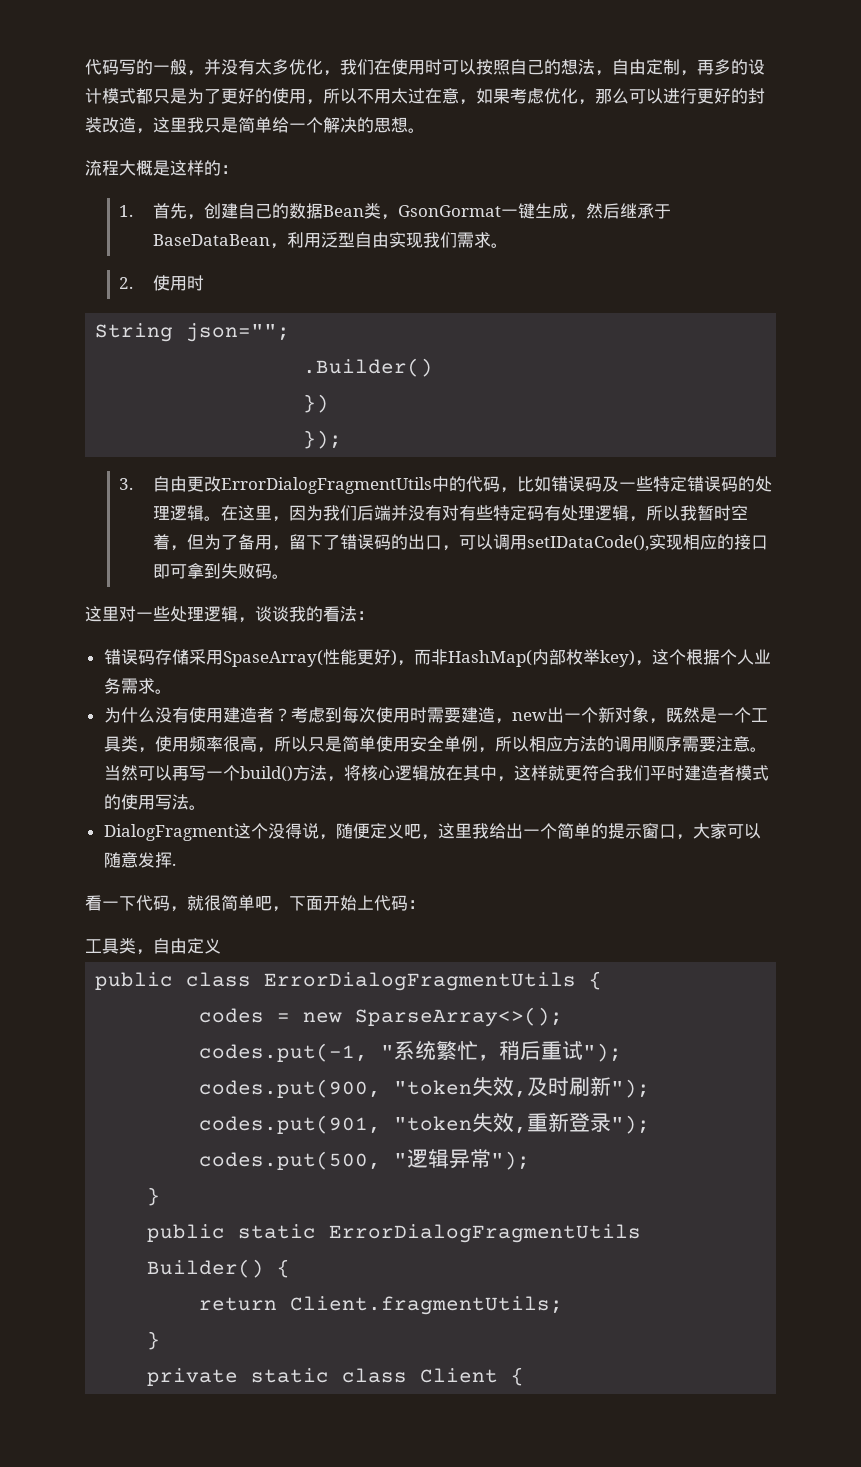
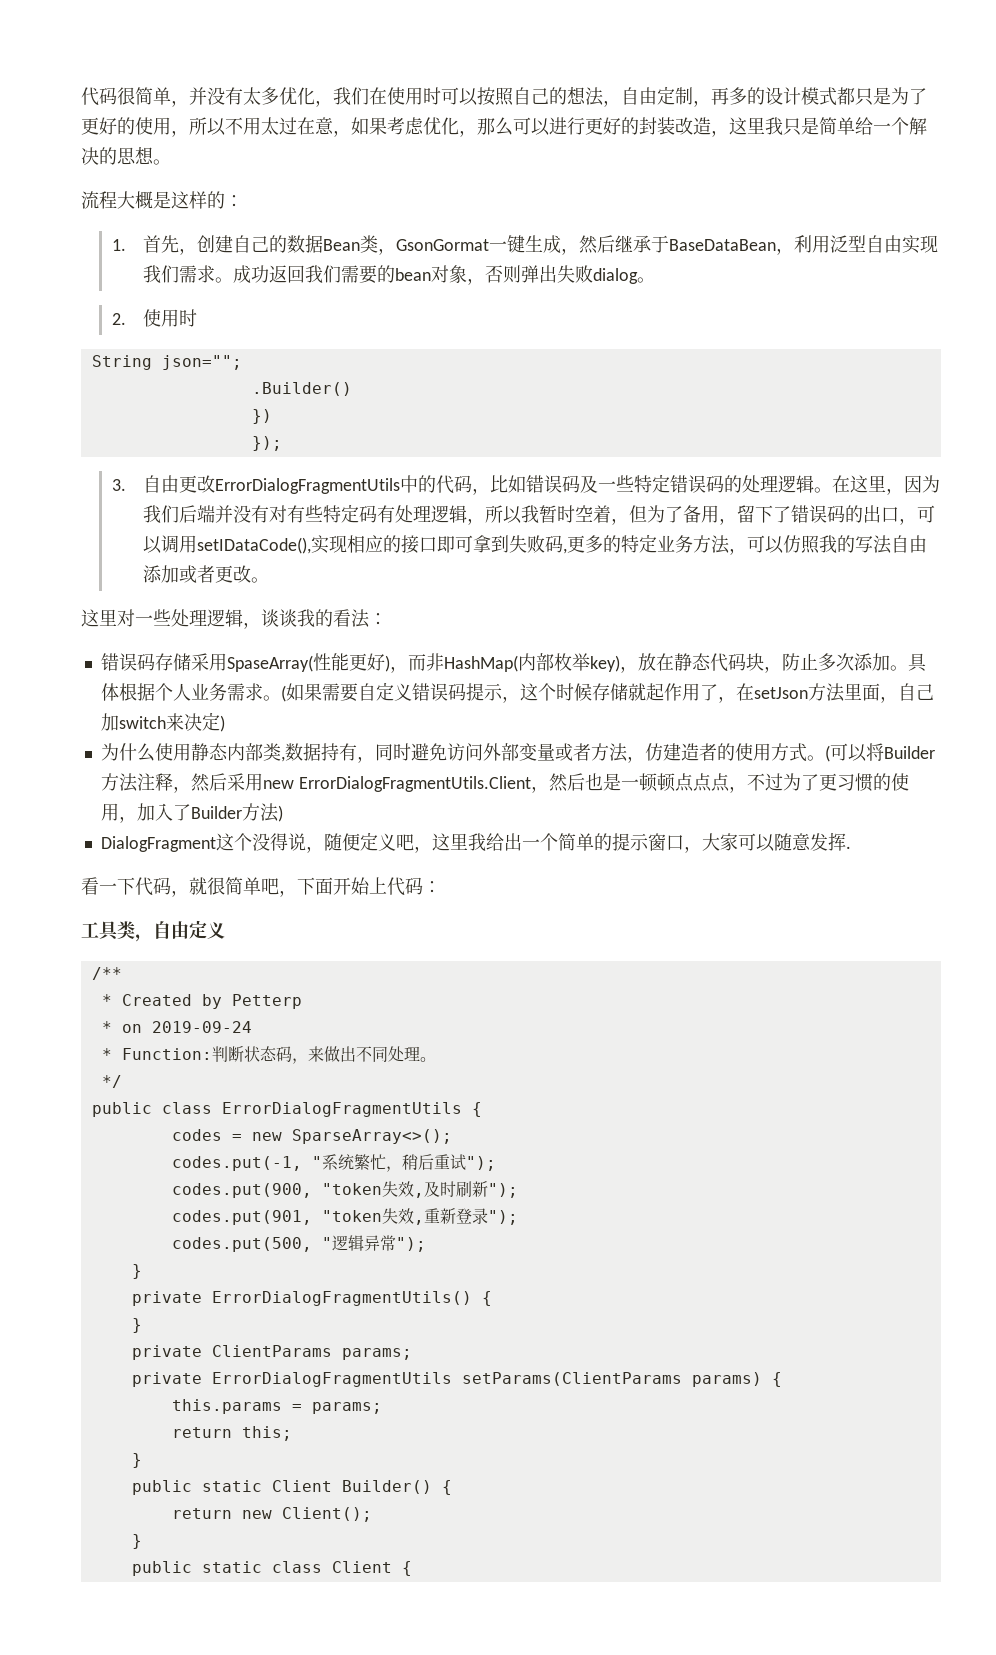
- 代码写的一般，并没有太多优化，我们在使用时可以按照自己的想法，自由定制，再多的设计模式都只是为了更好的使用，所以不用太过在意，如果考虑优化，那么可以进行更好的封装改造，这里我只是简单给一个解决的思想。
+ 代码很简单，并没有太多优化，我们在使用时可以按照自己的想法，自由定制，再多的设计模式都只是为了更好的使用，所以不用太过在意，如果考虑优化，那么可以进行更好的封装改造，这里我只是简单给一个解决的思想。
+ 成功返回我们需要的bean对象，否则弹出失败dialog。
- 在这里，因为我们后端并没有对有些特定码有处理逻辑，所以我暂时空着，但为了备用，留下了错误码的出口，可以调用setIDataCode(),实现相应的接口即可拿到失败码。
+ 在这里，因为我们后端并没有对有些特定码有处理逻辑，所以我暂时空着，但为了备用，留下了错误码的出口，可以调用setIDataCode(),实现相应的接口即可拿到失败码,更多的特定业务方法，可以仿照我的写法自由添加或者更改。
- 错误码存储采用SpaseArray(性能更好)，而非HashMap(内部枚举key)，这个根据个人业务需求。
- 为什么没有使用建造者？考虑到每次使用时需要建造，new出一个新对象，既然是一个工具类，使用频率很高，所以只是简单使用安全单例，所以相应方法的调用顺序需要注意。当然可以再写一个build()方法，将核心逻辑放在其中，这样就更符合我们平时建造者模式的使用写法。
+ 错误码存储采用SpaseArray(性能更好)，而非HashMap(内部枚举key)，放在静态代码块，防止多次添加。具体根据个人业务需求。(如果需要自定义错误码提示，这个时候存储就起作用了，在setJson方法里面，自己加switch来决定)
+ 为什么使用静态内部类,数据持有，同时避免访问外部变量或者方法，仿建造者的使用方式。(可以将Builder方法注释，然后采用new ErrorDialogFragmentUtils.Client，然后也是一顿顿点点点，不过为了更习惯的使用，加入了Builder方法)
+ /**
+ * Created by Petterp
+ * on 2019-09-24
+ * Function:判断状态码，来做出不同处理。
+ */
- public static ErrorDialogFragmentUtils Builder() {
+ private ErrorDialogFragmentUtils() {
+ }
+ private ClientParams params;
+ private ErrorDialogFragmentUtils setParams(ClientParams params) {
+ this.params = params;
+ return this;
+ }
+ public static Client Builder() {
- return Client.fragmentUtils;
+ return new Client();
  }
- private static class Client {
+ public static class Client {

